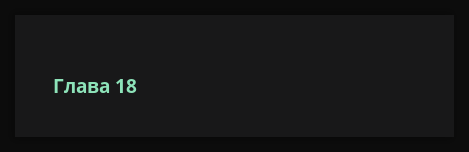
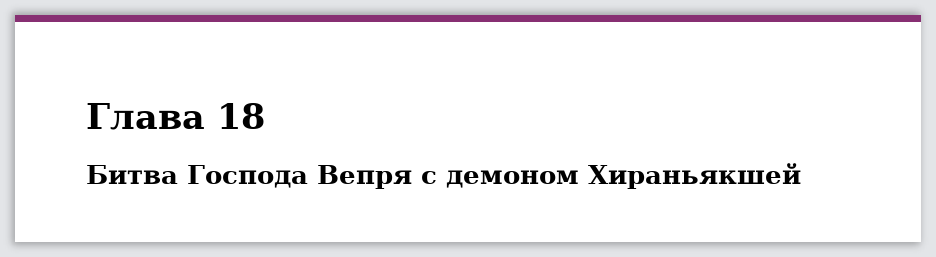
+ Битва Господа Вепря с демоном Хираньякшей

